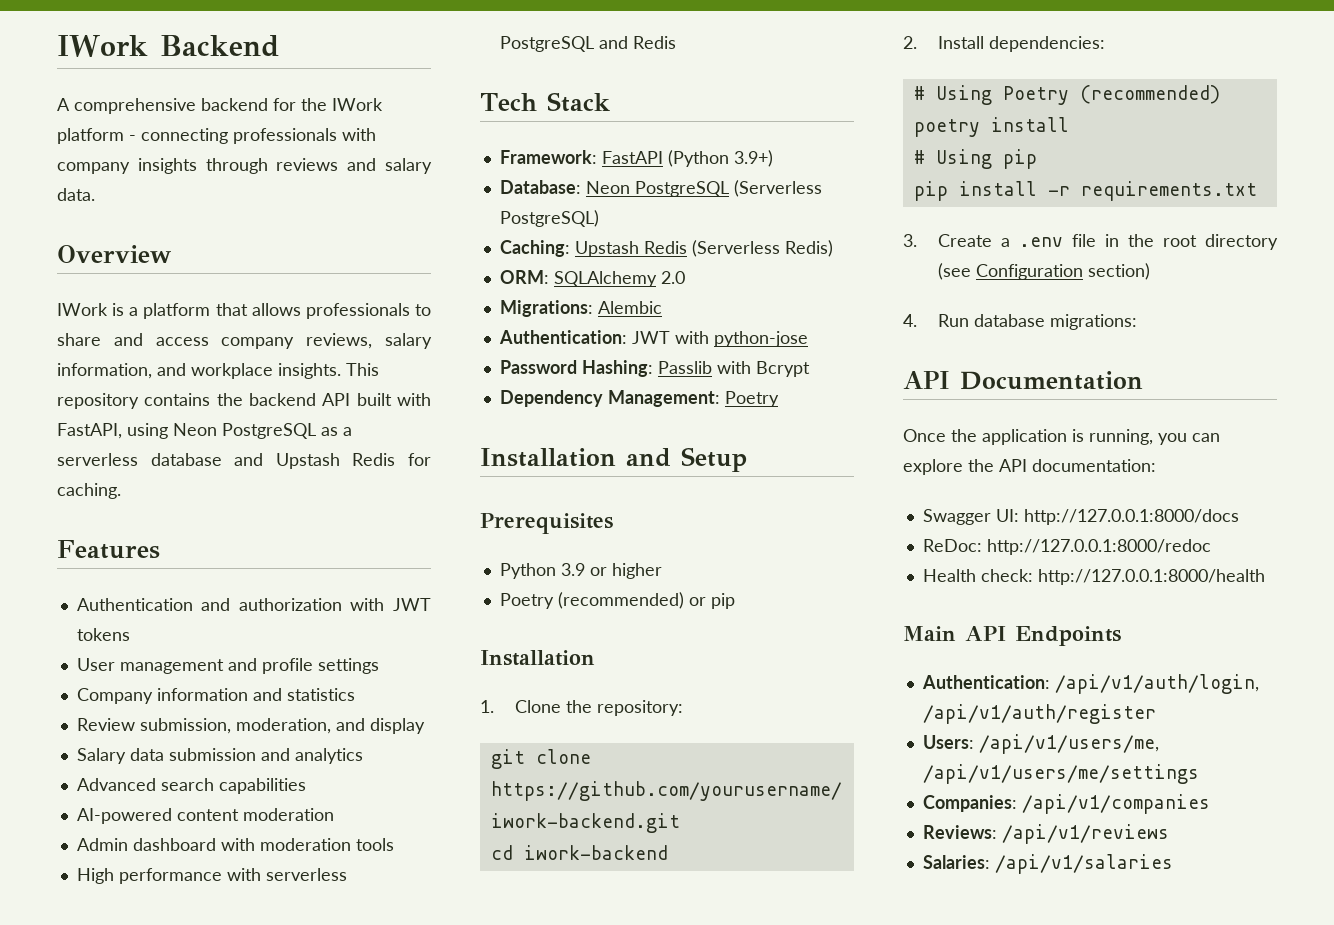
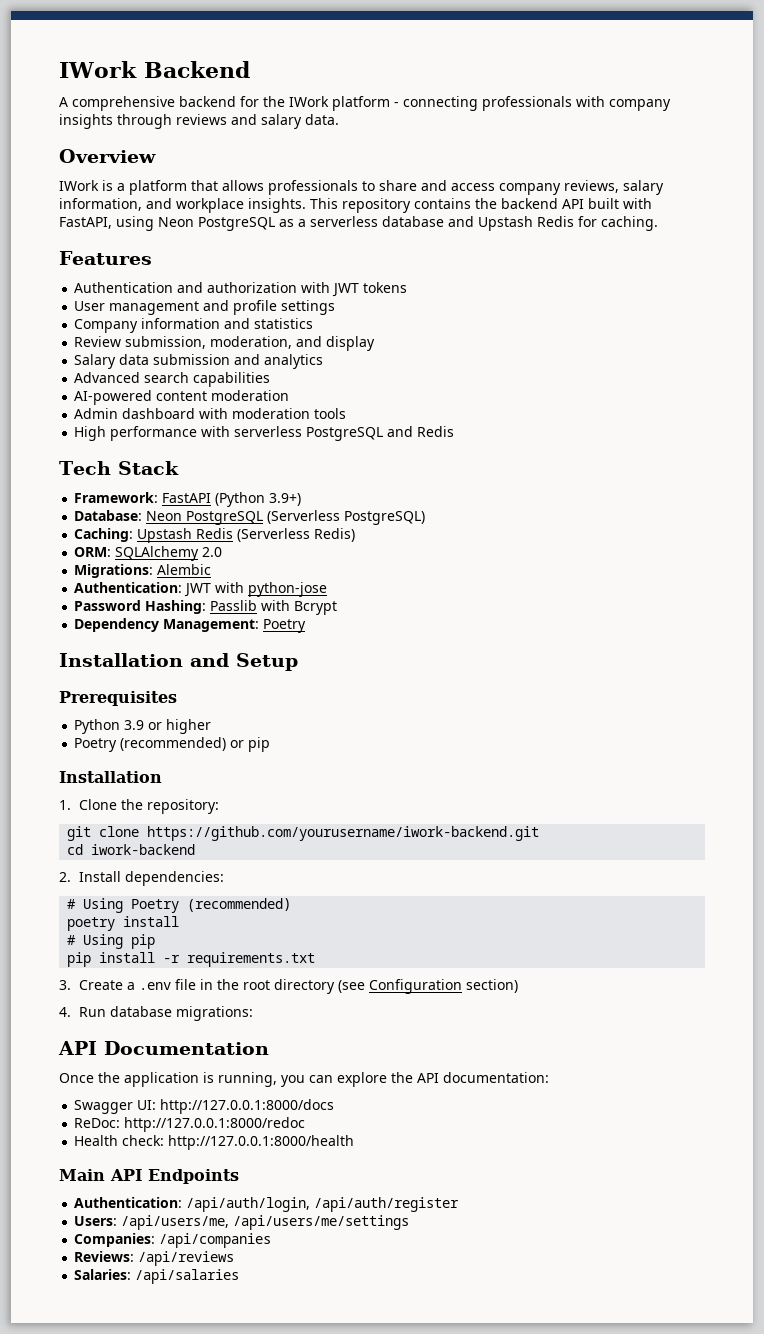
- Authentication: /api/v1/auth/login, /api/v1/auth/register
+ Authentication: /api/auth/login, /api/auth/register
- Users: /api/v1/users/me, /api/v1/users/me/settings
+ Users: /api/users/me, /api/users/me/settings
- Companies: /api/v1/companies
+ Companies: /api/companies
- Reviews: /api/v1/reviews
+ Reviews: /api/reviews
- Salaries: /api/v1/salaries
+ Salaries: /api/salaries

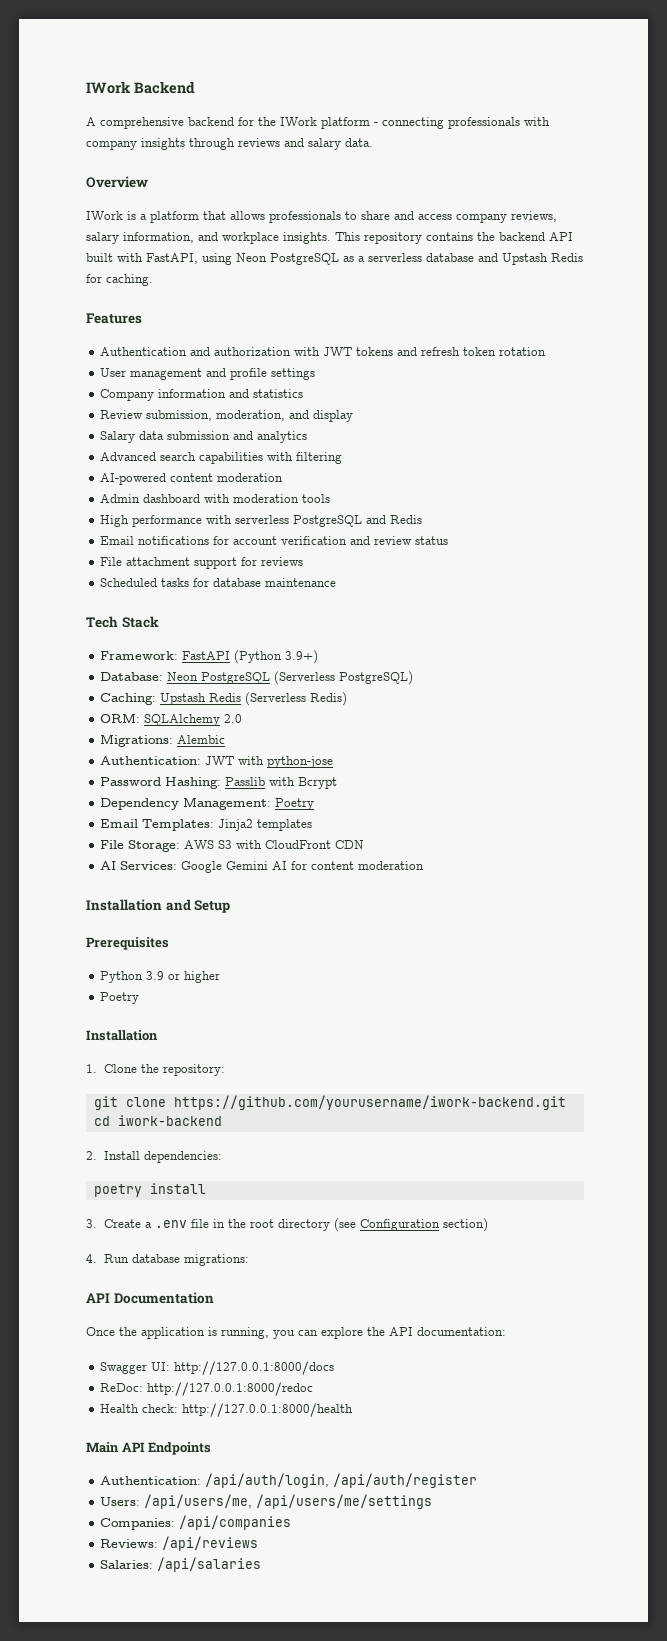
- Authentication and authorization with JWT tokens
+ Authentication and authorization with JWT tokens and refresh token rotation
- Advanced search capabilities
+ Advanced search capabilities with filtering
+ Email notifications for account verification and review status
+ File attachment support for reviews
+ Scheduled tasks for database maintenance
+ Email Templates: Jinja2 templates
+ File Storage: AWS S3 with CloudFront CDN
+ AI Services: Google Gemini AI for content moderation
  Python 3.9 or higher
- Poetry (recommended) or pip
+ Poetry
- # Using Poetry (recommended)
  poetry install
- # Using pip
- pip install -r requirements.txt

